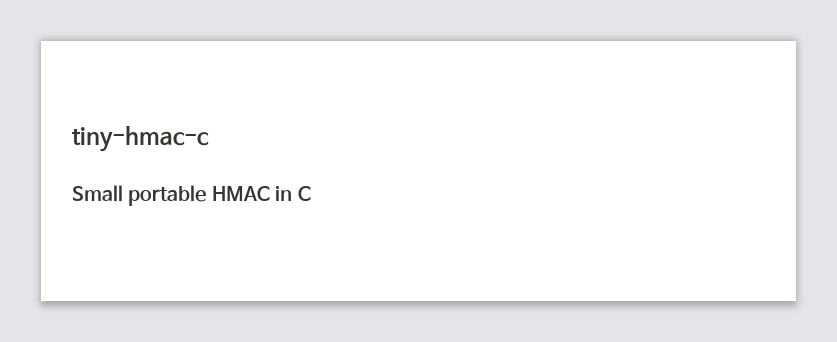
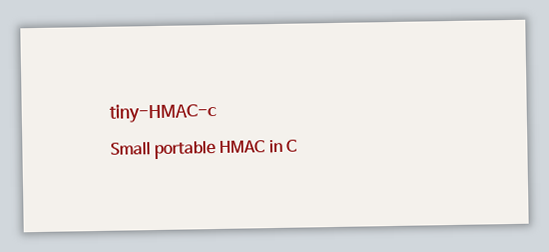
- tiny-hmac-c
+ tiny-HMAC-c

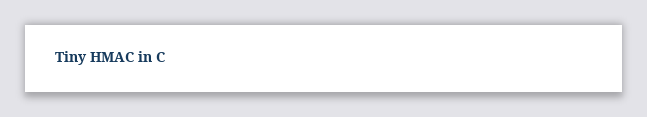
- tiny-HMAC-c
- Small portable HMAC in C
+ Tiny HMAC in C

